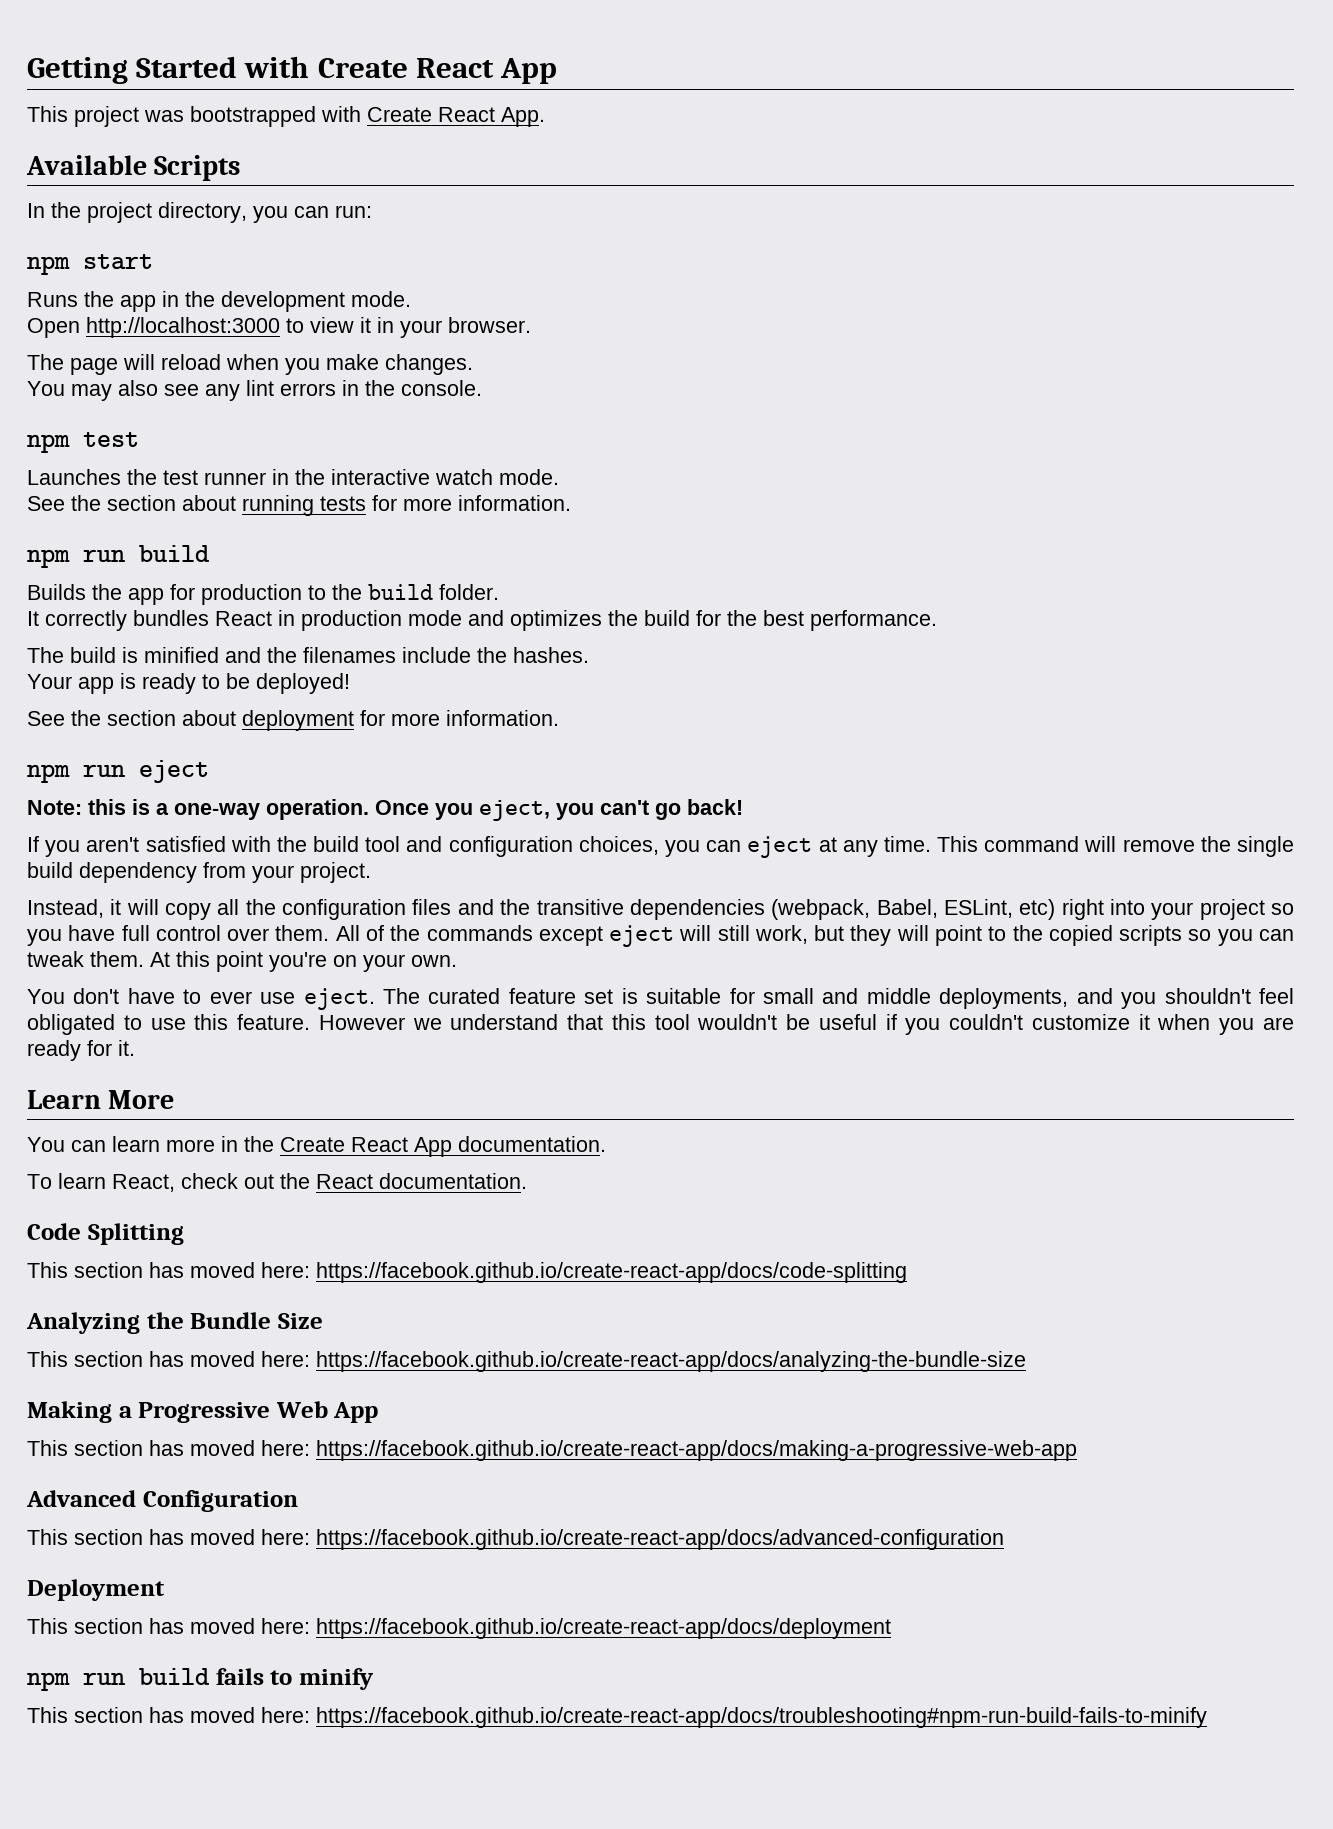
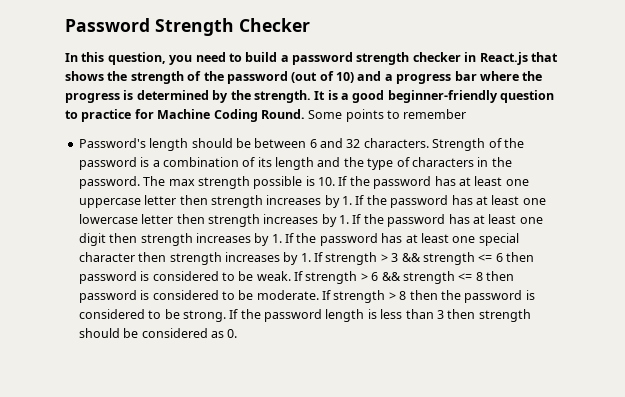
- Getting Started with Create React App
- This project was bootstrapped with Create React App.
- Available Scripts
- In the project directory, you can run:
- npm start
- Runs the app in the development mode.
- Open http://localhost:3000 to view it in your browser.
- The page will reload when you make changes.
- You may also see any lint errors in the console.
- npm test
- Launches the test runner in the interactive watch mode.
- See the section about running tests for more information.
- npm run build
- Builds the app for production to the build folder.
- It correctly bundles React in production mode and optimizes the build for the best performance.
- The build is minified and the filenames include the hashes.
- Your app is ready to be deployed!
- See the section about deployment for more information.
- npm run eject
- Note: this is a one-way operation. Once you eject, you can't go back!
- If you aren't satisfied with the build tool and configuration choices, you can eject at any time. This command will remove the single build dependency from your project.
- Instead, it will copy all the configuration files and the transitive dependencies (webpack, Babel, ESLint, etc) right into your project so you have full control over them. All of the commands except eject will still work, but they will point to the copied scripts so you can tweak them. At this point you're on your own.
- You don't have to ever use eject. The curated feature set is suitable for small and middle deployments, and you shouldn't feel obligated to use this feature. However we understand that this tool wouldn't be useful if you couldn't customize it when you are ready for it.
- Learn More
- You can learn more in the Create React App documentation.
- To learn React, check out the React documentation.
- Code Splitting
- This section has moved here: https://facebook.github.io/create-react-app/docs/code-splitting
- Analyzing the Bundle Size
- This section has moved here: https://facebook.github.io/create-react-app/docs/analyzing-the-bundle-size
- Making a Progressive Web App
- This section has moved here: https://facebook.github.io/create-react-app/docs/making-a-progressive-web-app
- Advanced Configuration
- This section has moved here: https://facebook.github.io/create-react-app/docs/advanced-configuration
- Deployment
- This section has moved here: https://facebook.github.io/create-react-app/docs/deployment
- npm run build fails to minify
- This section has moved here: https://facebook.github.io/create-react-app/docs/troubleshooting#npm-run-build-fails-to-minify
+ Password Strength Checker
+ In this question, you need to build a password strength checker in React.js that shows the strength of the password (out of 10) and a progress bar where the progress is determined by the strength. It is a good beginner-friendly question to practice for Machine Coding Round. Some points to remember
+ Password's length should be between 6 and 32 characters. Strength of the password is a combination of its length and the type of characters in the password. The max strength possible is 10. If the password has at least one uppercase letter then strength increases by 1. If the password has at least one lowercase letter then strength increases by 1. If the password has at least one digit then strength increases by 1. If the password has at least one special character then strength increases by 1. If strength > 3 && strength <= 6 then password is considered to be weak. If strength > 6 && strength <= 8 then password is considered to be moderate. If strength > 8 then the password is considered to be strong. If the password length is less than 3 then strength should be considered as 0.

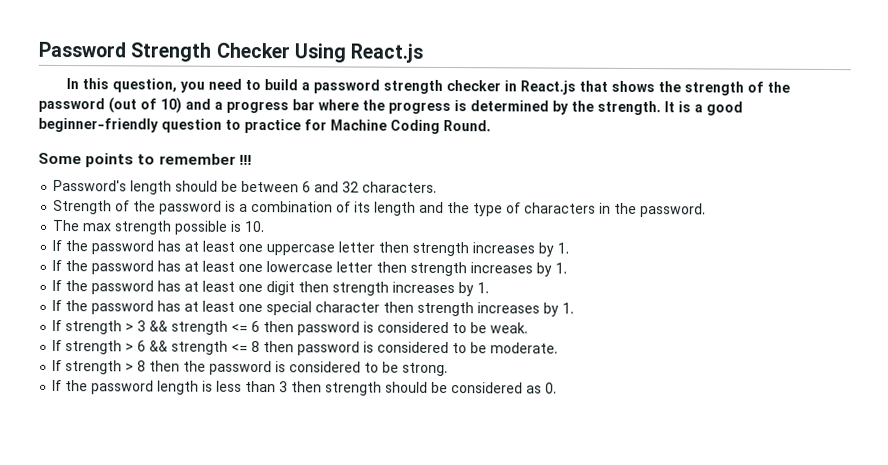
- Password Strength Checker
+ Password Strength Checker Using React.js
- It is a good beginner-friendly question to practice for Machine Coding Round. Some points to remember
+ It is a good beginner-friendly question to practice for Machine Coding Round.
+ Some points to remember !!!
- Password's length should be between 6 and 32 characters. Strength of the password is a combination of its length and the type of characters in the password. The max strength possible is 10. If the password has at least one uppercase letter then strength increases by 1. If the password has at least one lowercase letter then strength increases by 1. If the password has at least one digit then strength increases by 1. If the password has at least one special character then strength increases by 1. If strength > 3 && strength <= 6 then password is considered to be weak. If strength > 6 && strength <= 8 then password is considered to be moderate. If strength > 8 then the password is considered to be strong. If the password length is less than 3 then strength should be considered as 0.
+ Password's length should be between 6 and 32 characters.
+ Strength of the password is a combination of its length and the type of characters in the password.
+ The max strength possible is 10.
+ If the password has at least one uppercase letter then strength increases by 1.
+ If the password has at least one lowercase letter then strength increases by 1.
+ If the password has at least one digit then strength increases by 1.
+ If the password has at least one special character then strength increases by 1.
+ If strength > 3 && strength <= 6 then password is considered to be weak.
+ If strength > 6 && strength <= 8 then password is considered to be moderate.
+ If strength > 8 then the password is considered to be strong.
+ If the password length is less than 3 then strength should be considered as 0.

